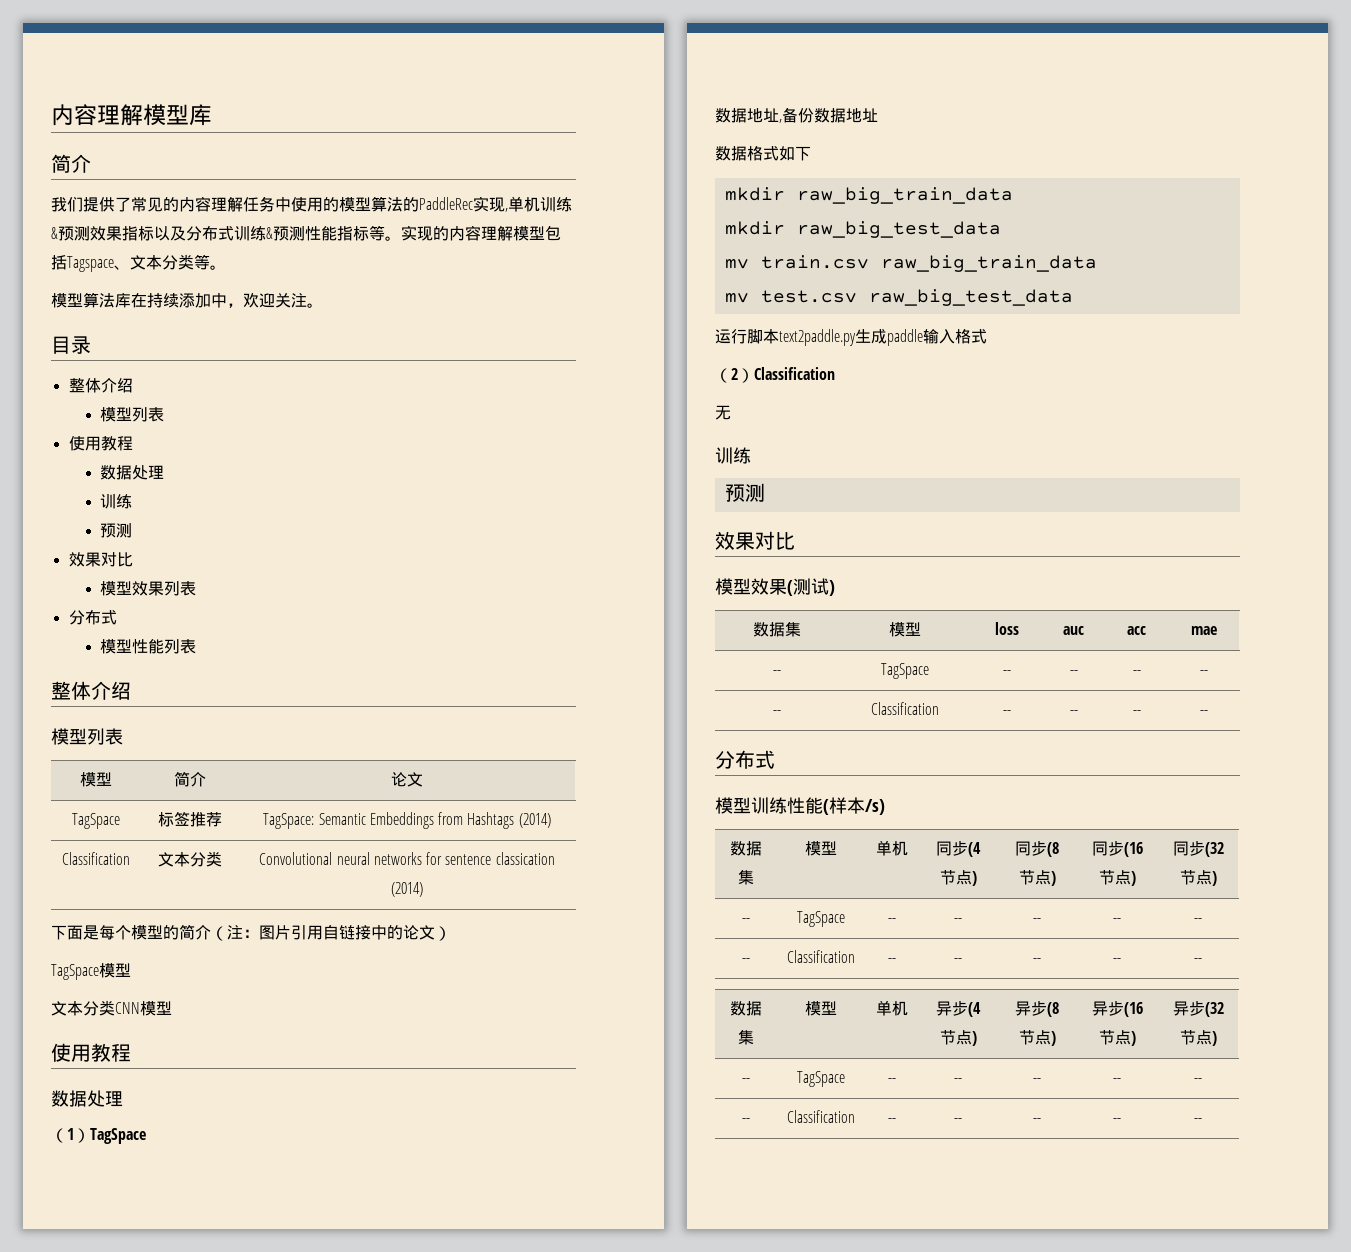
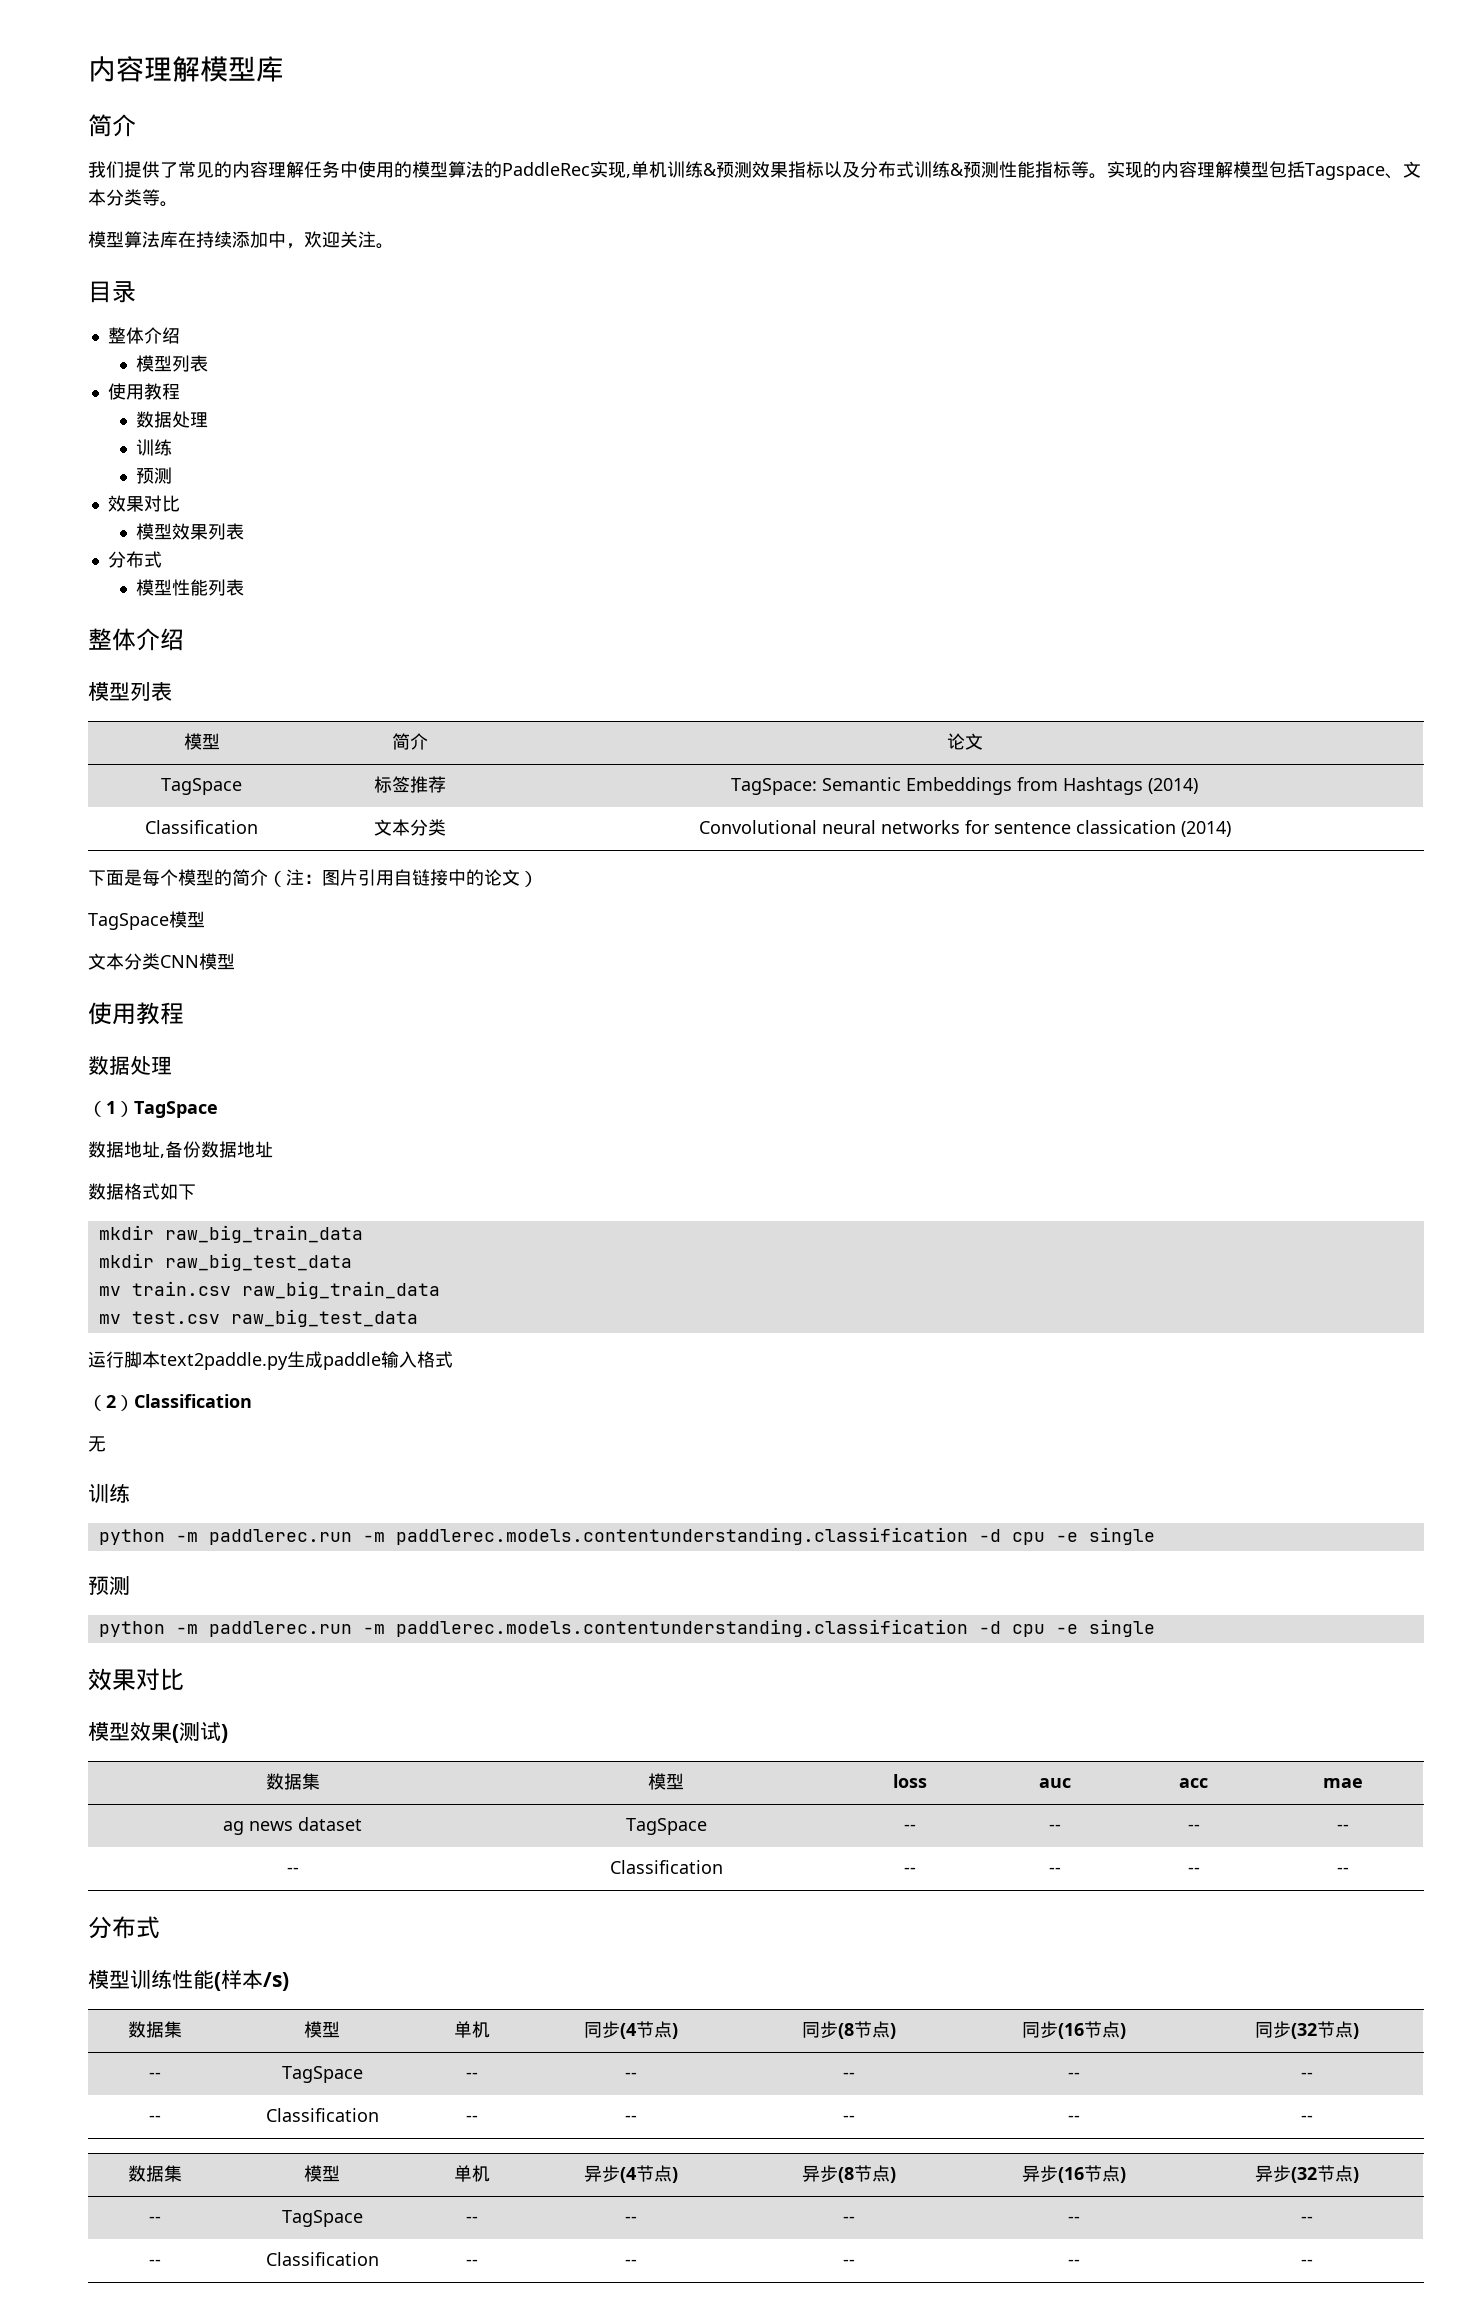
  无
  训练
+ python -m paddlerec.run -m paddlerec.models.contentunderstanding.classification -d cpu -e single
  预测
+ python -m paddlerec.run -m paddlerec.models.contentunderstanding.classification -d cpu -e single
  数据集 | 模型 | loss | auc | acc | mae
- -- | TagSpace | -- | -- | -- | --
+ ag news dataset | TagSpace | -- | -- | -- | --

